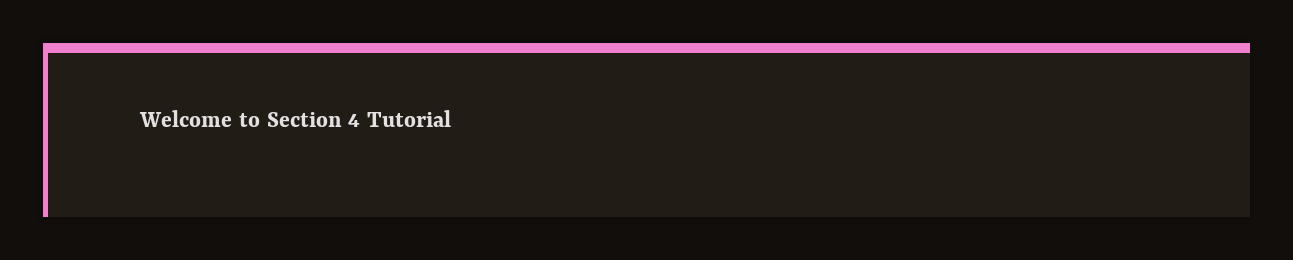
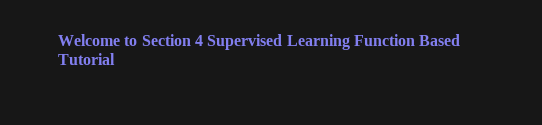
- Welcome to Section 4 Tutorial
+ Welcome to Section 4 Supervised Learning Function Based Tutorial

